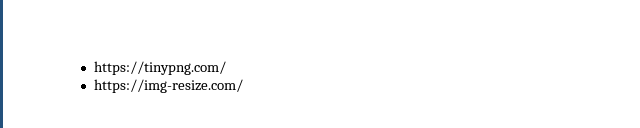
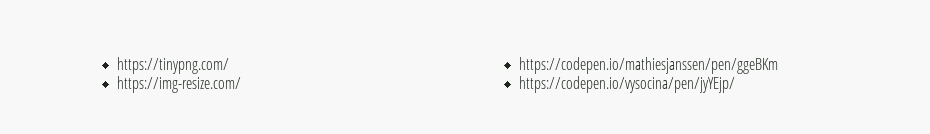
+ https://codepen.io/mathiesjanssen/pen/ggeBKm
+ https://codepen.io/vysocina/pen/jyYEjp/

